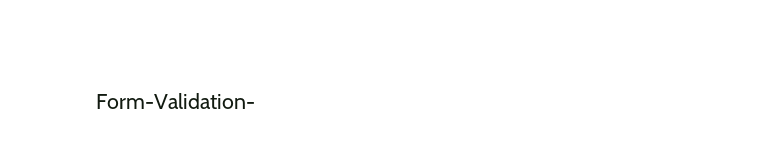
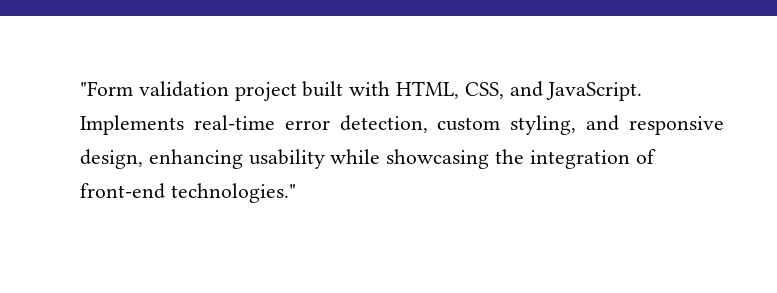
- Form-Validation-
+ "Form validation project built with HTML, CSS, and JavaScript. Implements real-time error detection, custom styling, and responsive design, enhancing usability while showcasing the integration of front-end technologies."

